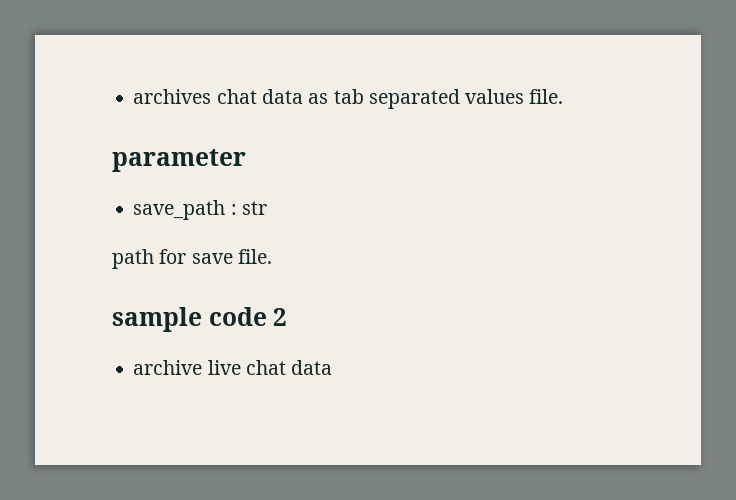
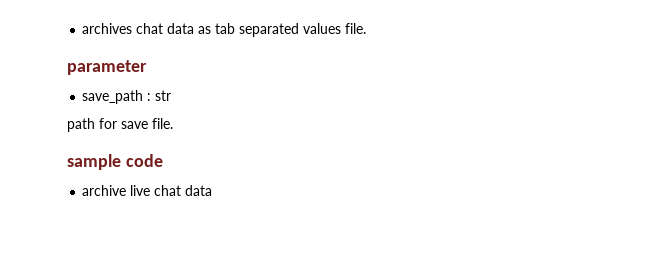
- sample code 2
+ sample code

